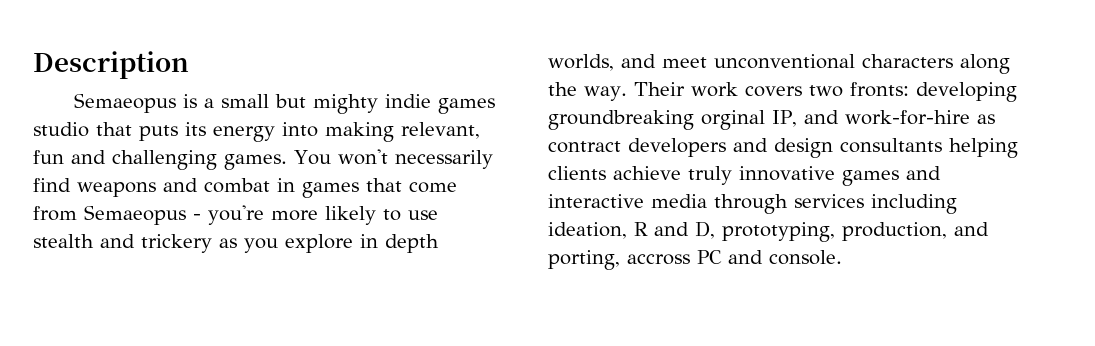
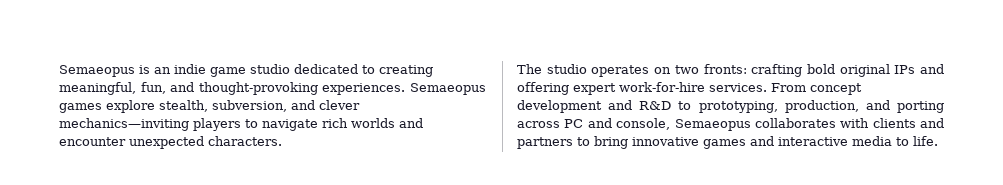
- Description
- Semaeopus is a small but mighty indie games studio that puts its energy into making relevant, fun and challenging games. You won't necessarily find weapons and combat in games that come from Semaeopus - you're more likely to use stealth and trickery as you explore in depth worlds, and meet unconventional characters along the way. Their work covers two fronts: developing groundbreaking orginal IP, and work-for-hire as contract developers and design consultants helping clients achieve truly innovative games and interactive media through services including ideation, R and D, prototyping, production, and porting, accross PC and console.
+ Semaeopus is an indie game studio dedicated to creating meaningful, fun, and thought-provoking experiences. Semaeopus games explore stealth, subversion, and clever mechanics—inviting players to navigate rich worlds and encounter unexpected characters.
+ The studio operates on two fronts: crafting bold original IPs and offering expert work-for-hire services. From concept development and R&D to prototyping, production, and porting across PC and console, Semaeopus collaborates with clients and partners to bring innovative games and interactive media to life.

